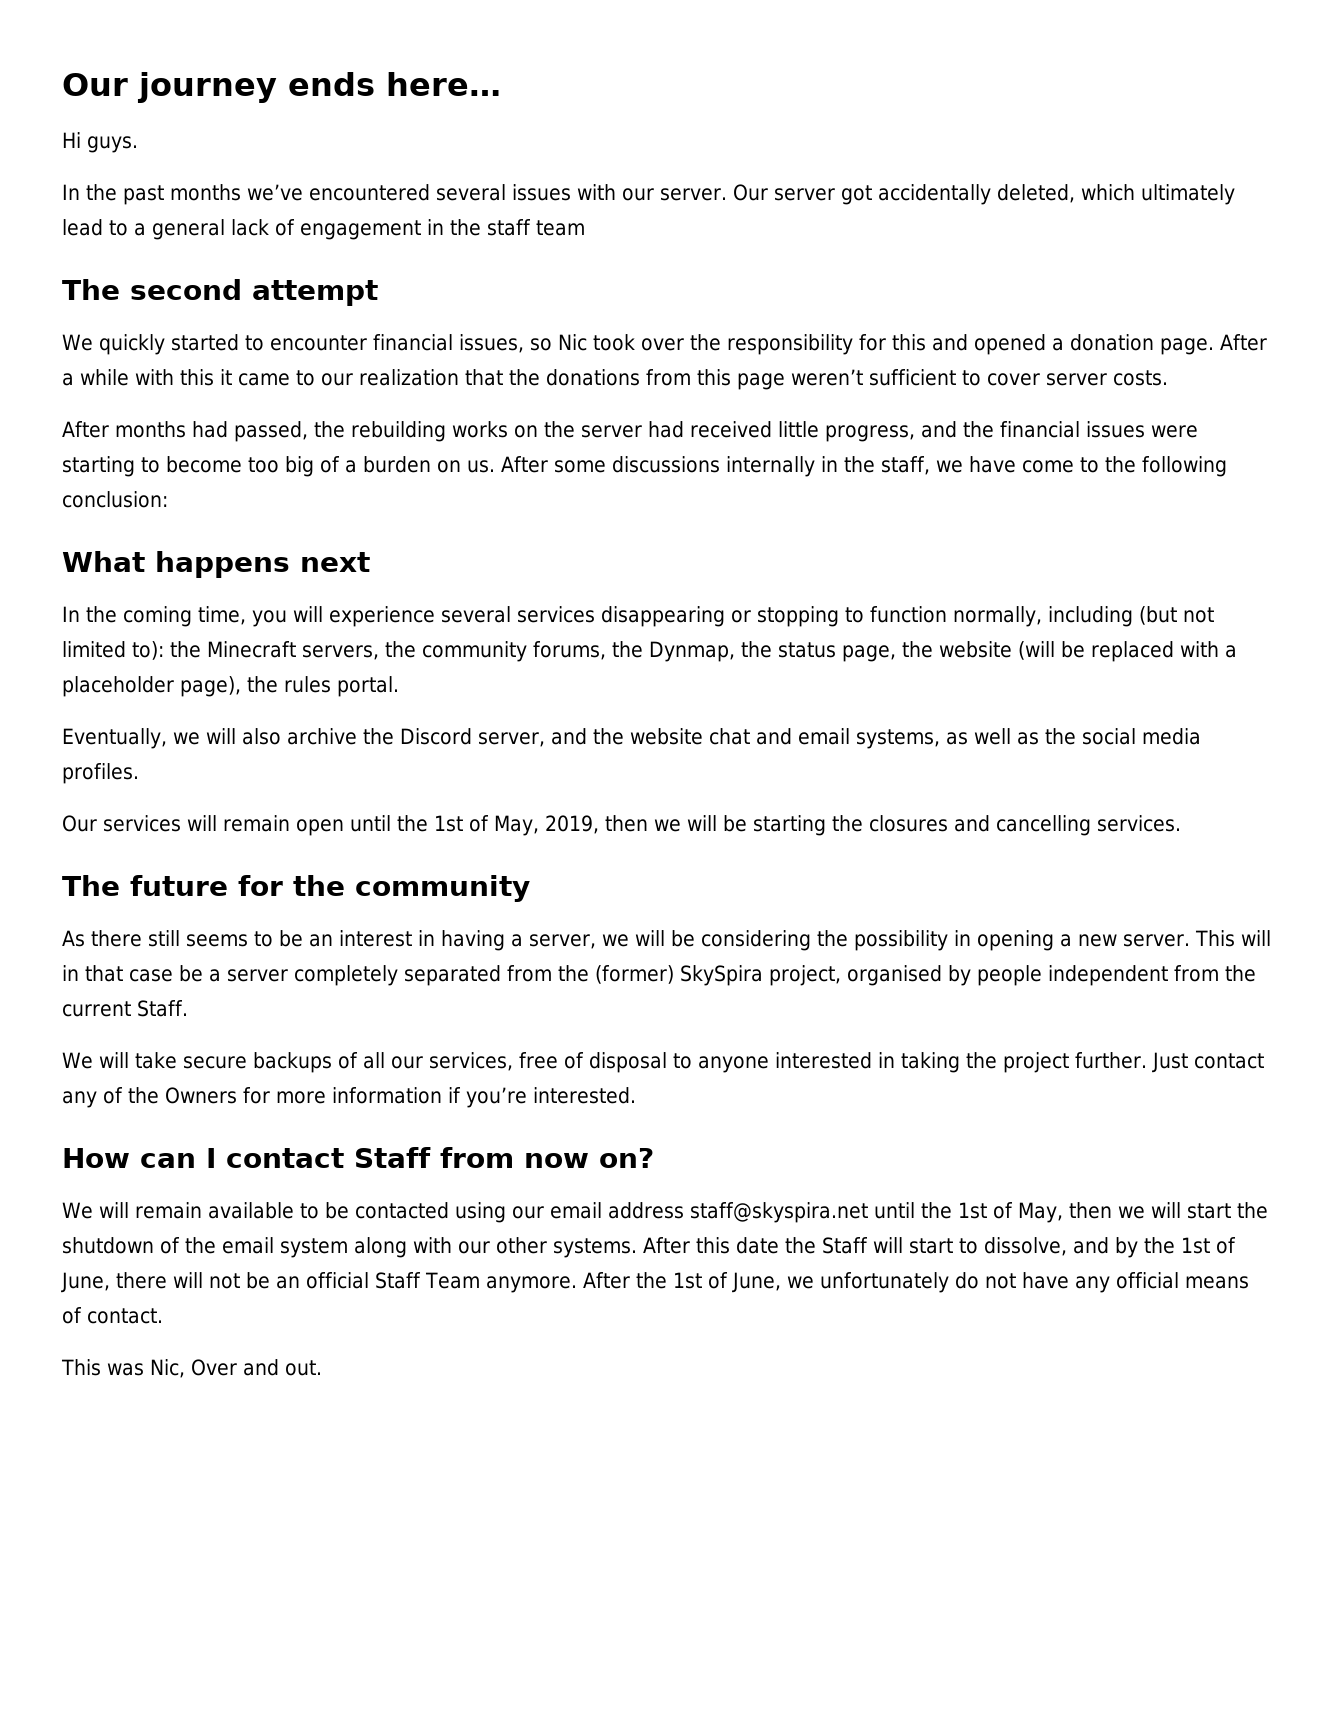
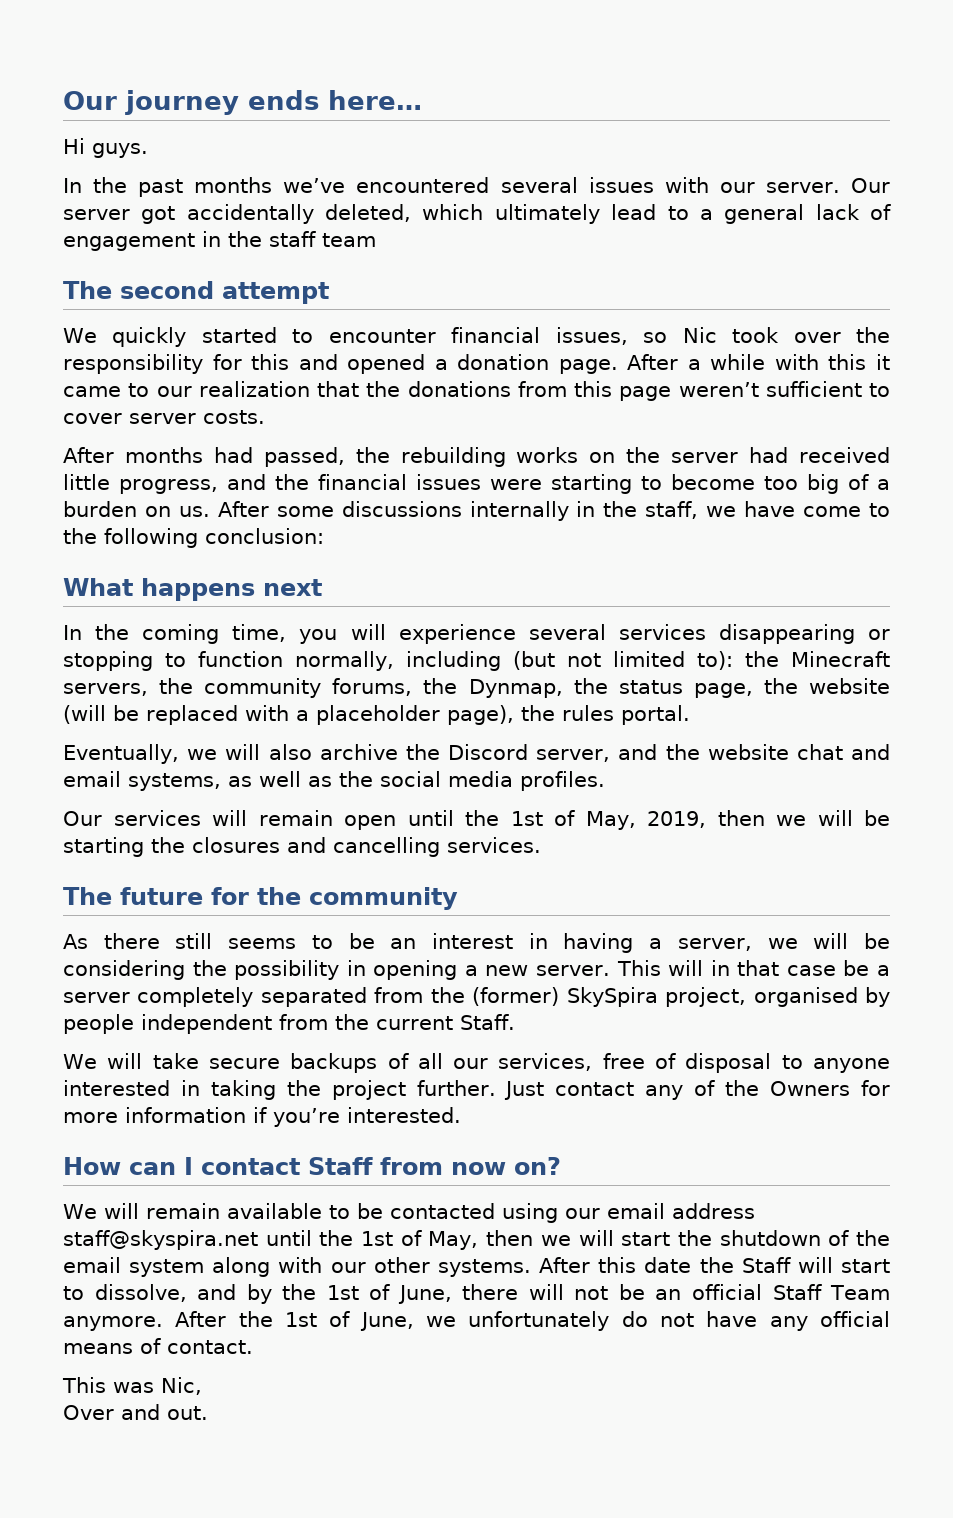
- This was Nic, Over and out.
+ This was Nic,
+ Over and out.

